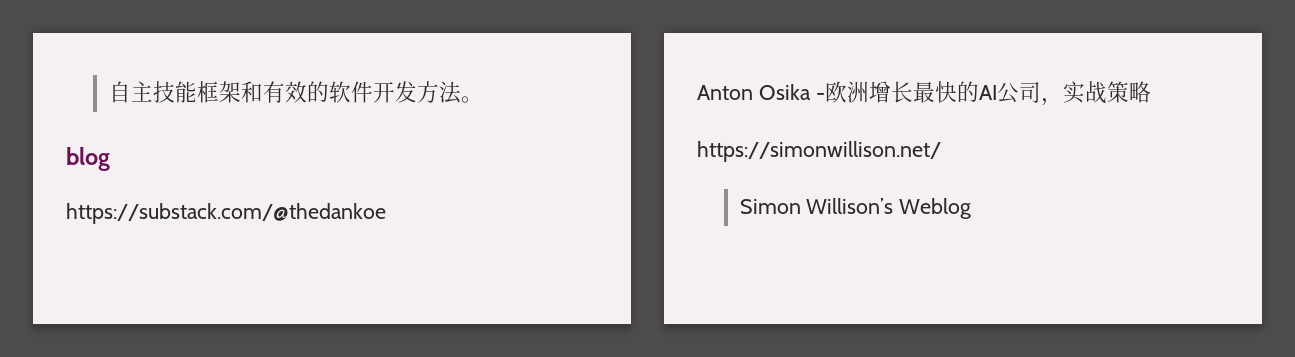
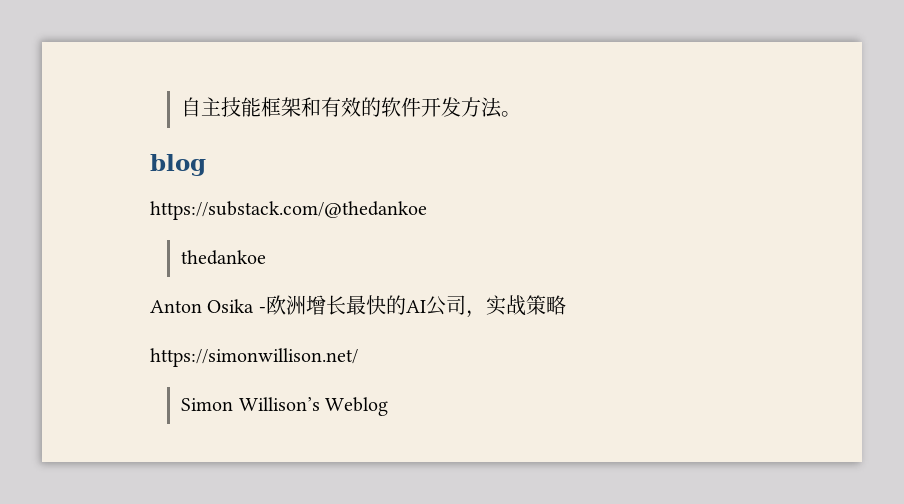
+ thedankoe

